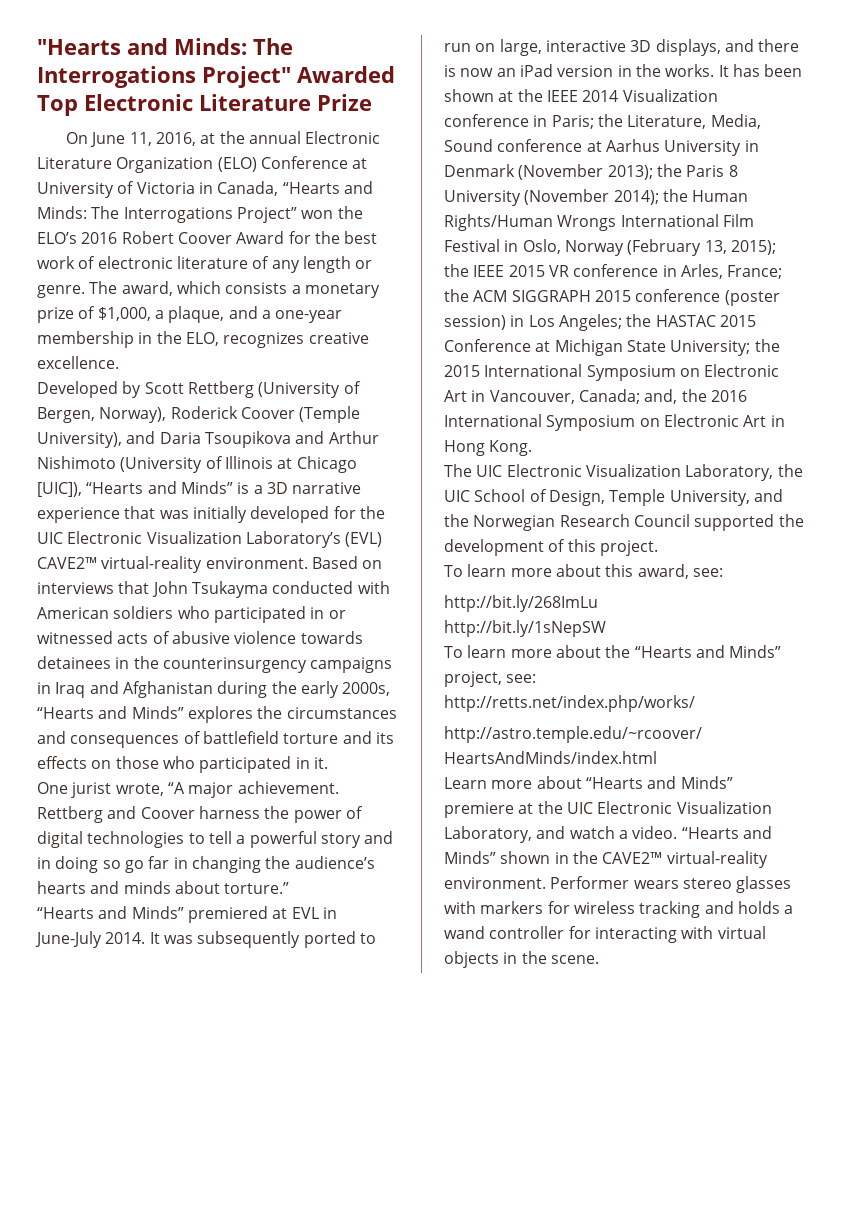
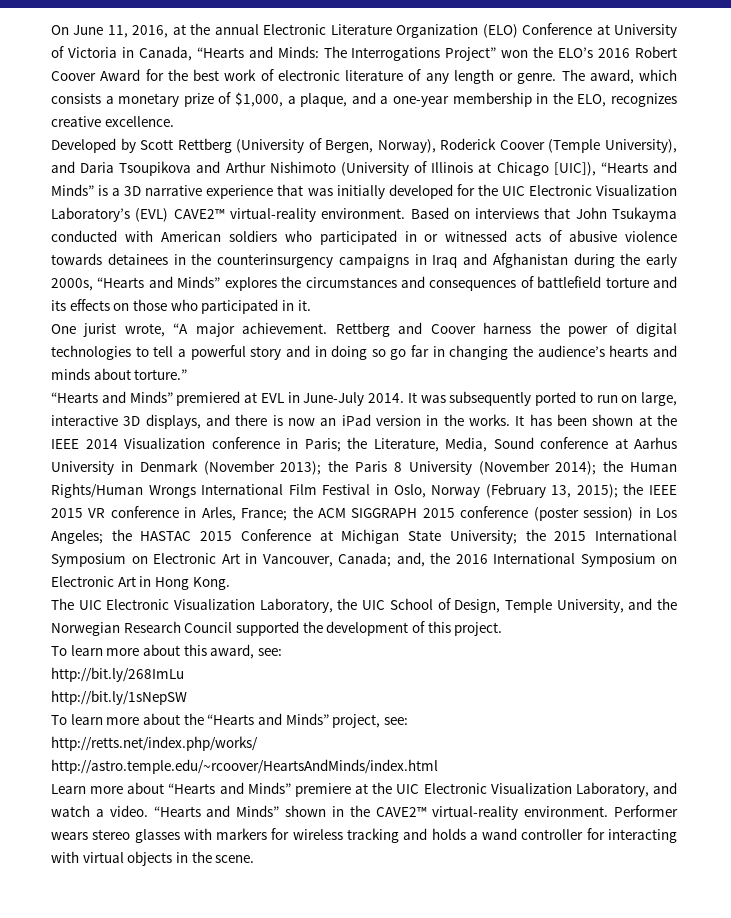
- "Hearts and Minds: The Interrogations Project" Awarded Top Electronic Literature Prize

